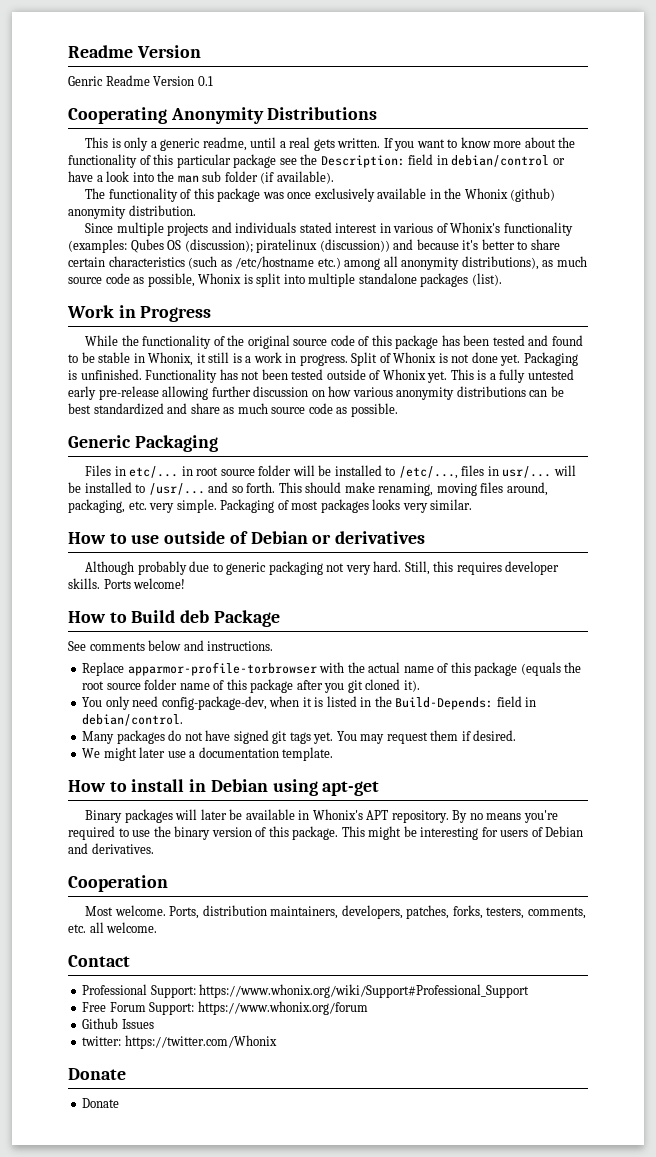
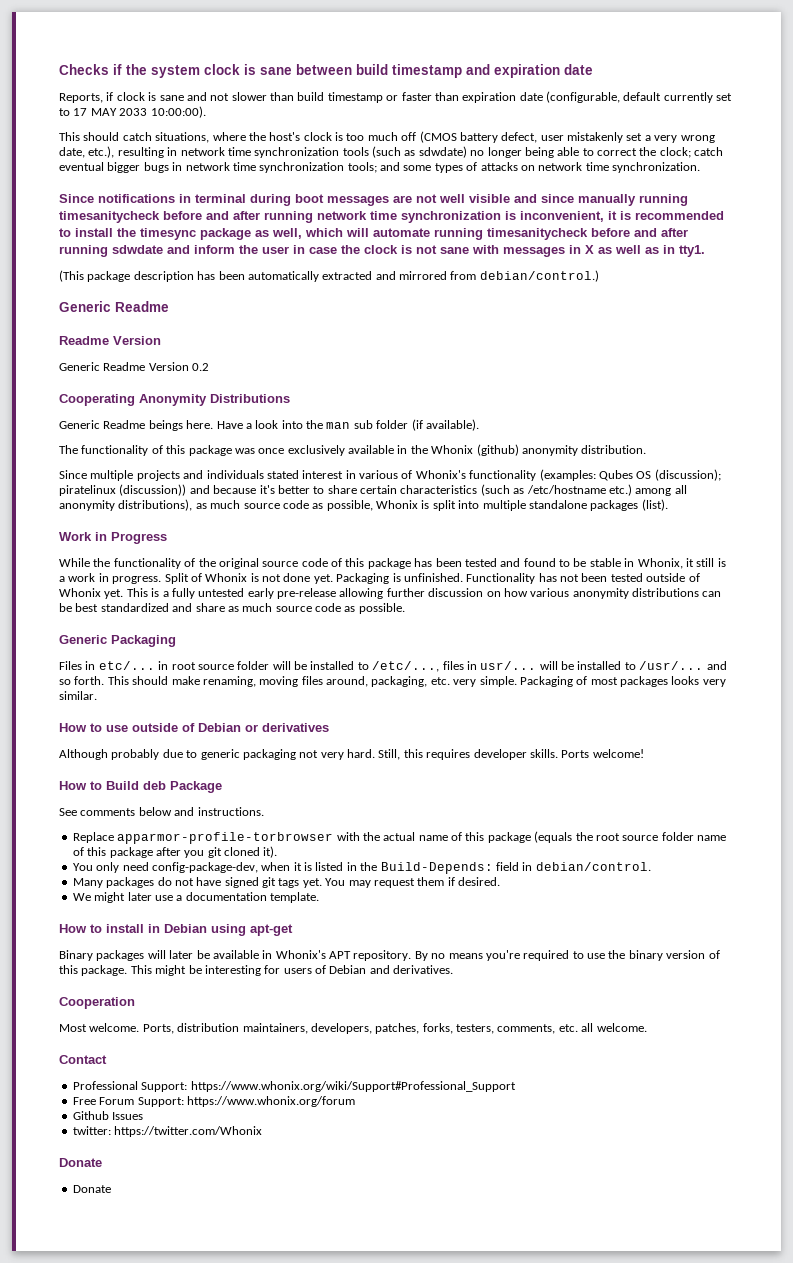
+ Checks if the system clock is sane between build timestamp and expiration date
+ Reports, if clock is sane and not slower than build timestamp or faster than expiration date (configurable, default currently set to 17 MAY 2033 10:00:00).
+ This should catch situations, where the host's clock is too much off (CMOS battery defect, user mistakenly set a very wrong date, etc.), resulting in network time synchronization tools (such as sdwdate) no longer being able to correct the clock; catch eventual bigger bugs in network time synchronization tools; and some types of attacks on network time synchronization.
+ Since notifications in terminal during boot messages are not well visible and since manually running timesanitycheck before and after running network time synchronization is inconvenient, it is recommended to install the timesync package as well, which will automate running timesanitycheck before and after running sdwdate and inform the user in case the clock is not sane with messages in X as well as in tty1.
+ (This package description has been automatically extracted and mirrored from debian/control.)
+ Generic Readme
- Genric Readme Version 0.1
+ Generic Readme Version 0.2
- This is only a generic readme, until a real gets written. If you want to know more about the functionality of this particular package see the Description: field in debian/control or have a look into the man sub folder (if available).
+ Generic Readme beings here. Have a look into the man sub folder (if available).

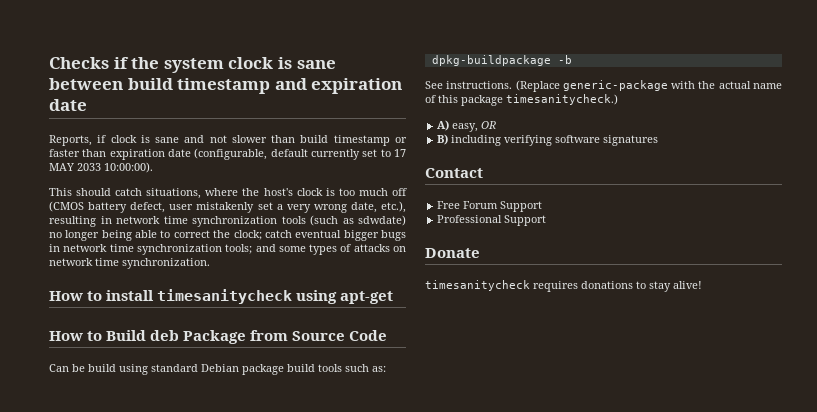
- Since notifications in terminal during boot messages are not well visible and since manually running timesanitycheck before and after running network time synchronization is inconvenient, it is recommended to install the timesync package as well, which will automate running timesanitycheck before and after running sdwdate and inform the user in case the clock is not sane with messages in X as well as in tty1.
- (This package description has been automatically extracted and mirrored from debian/control.)
- Generic Readme
- Readme Version
- Generic Readme Version 0.2
- Cooperating Anonymity Distributions
- Generic Readme beings here. Have a look into the man sub folder (if available).
- The functionality of this package was once exclusively available in the Whonix (github) anonymity distribution.
- Since multiple projects and individuals stated interest in various of Whonix's functionality (examples: Qubes OS (discussion); piratelinux (discussion)) and because it's better to share certain characteristics (such as /etc/hostname etc.) among all anonymity distributions), as much source code as possible, Whonix is split into multiple standalone packages (list).
- Work in Progress
- While the functionality of the original source code of this package has been tested and found to be stable in Whonix, it still is a work in progress. Split of Whonix is not done yet. Packaging is unfinished. Functionality has not been tested outside of Whonix yet. This is a fully untested early pre-release allowing further discussion on how various anonymity distributions can be best standardized and share as much source code as possible.
- Generic Packaging
- Files in etc/... in root source folder will be installed to /etc/..., files in usr/... will be installed to /usr/... and so forth. This should make renaming, moving files around, packaging, etc. very simple. Packaging of most packages looks very similar.
- How to use outside of Debian or derivatives
- Although probably due to generic packaging not very hard. Still, this requires developer skills. Ports welcome!
+ How to install timesanitycheck using apt-get
- How to Build deb Package
- See comments below and instructions.
- Replace apparmor-profile-torbrowser with the actual name of this package (equals the root source folder name of this package after you git cloned it).
- You only need config-package-dev, when it is listed in the Build-Depends: field in debian/control.
- Many packages do not have signed git tags yet. You may request them if desired.
- We might later use a documentation template.
- How to install in Debian using apt-get
- Binary packages will later be available in Whonix's APT repository. By no means you're required to use the binary version of this package. This might be interesting for users of Debian and derivatives.
- Cooperation
- Most welcome. Ports, distribution maintainers, developers, patches, forks, testers, comments, etc. all welcome.
+ How to Build deb Package from Source Code
+ Can be build using standard Debian package build tools such as:
+ dpkg-buildpackage -b
+ See instructions. (Replace generic-package with the actual name of this package timesanitycheck.)
+ A) easy, OR
+ B) including verifying software signatures
  Contact
- Professional Support: https://www.whonix.org/wiki/Support#Professional_Support
- Free Forum Support: https://www.whonix.org/forum
- Github Issues
- twitter: https://twitter.com/Whonix
+ Free Forum Support
+ Professional Support
  Donate
- Donate
+ timesanitycheck requires donations to stay alive!

